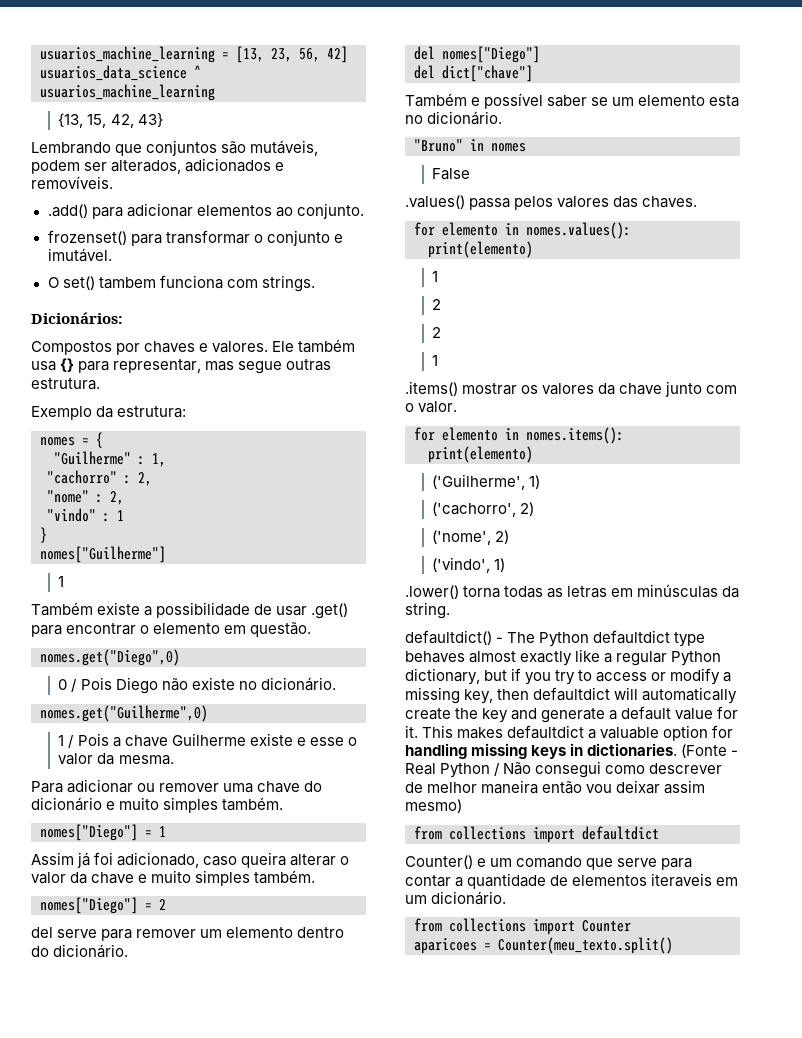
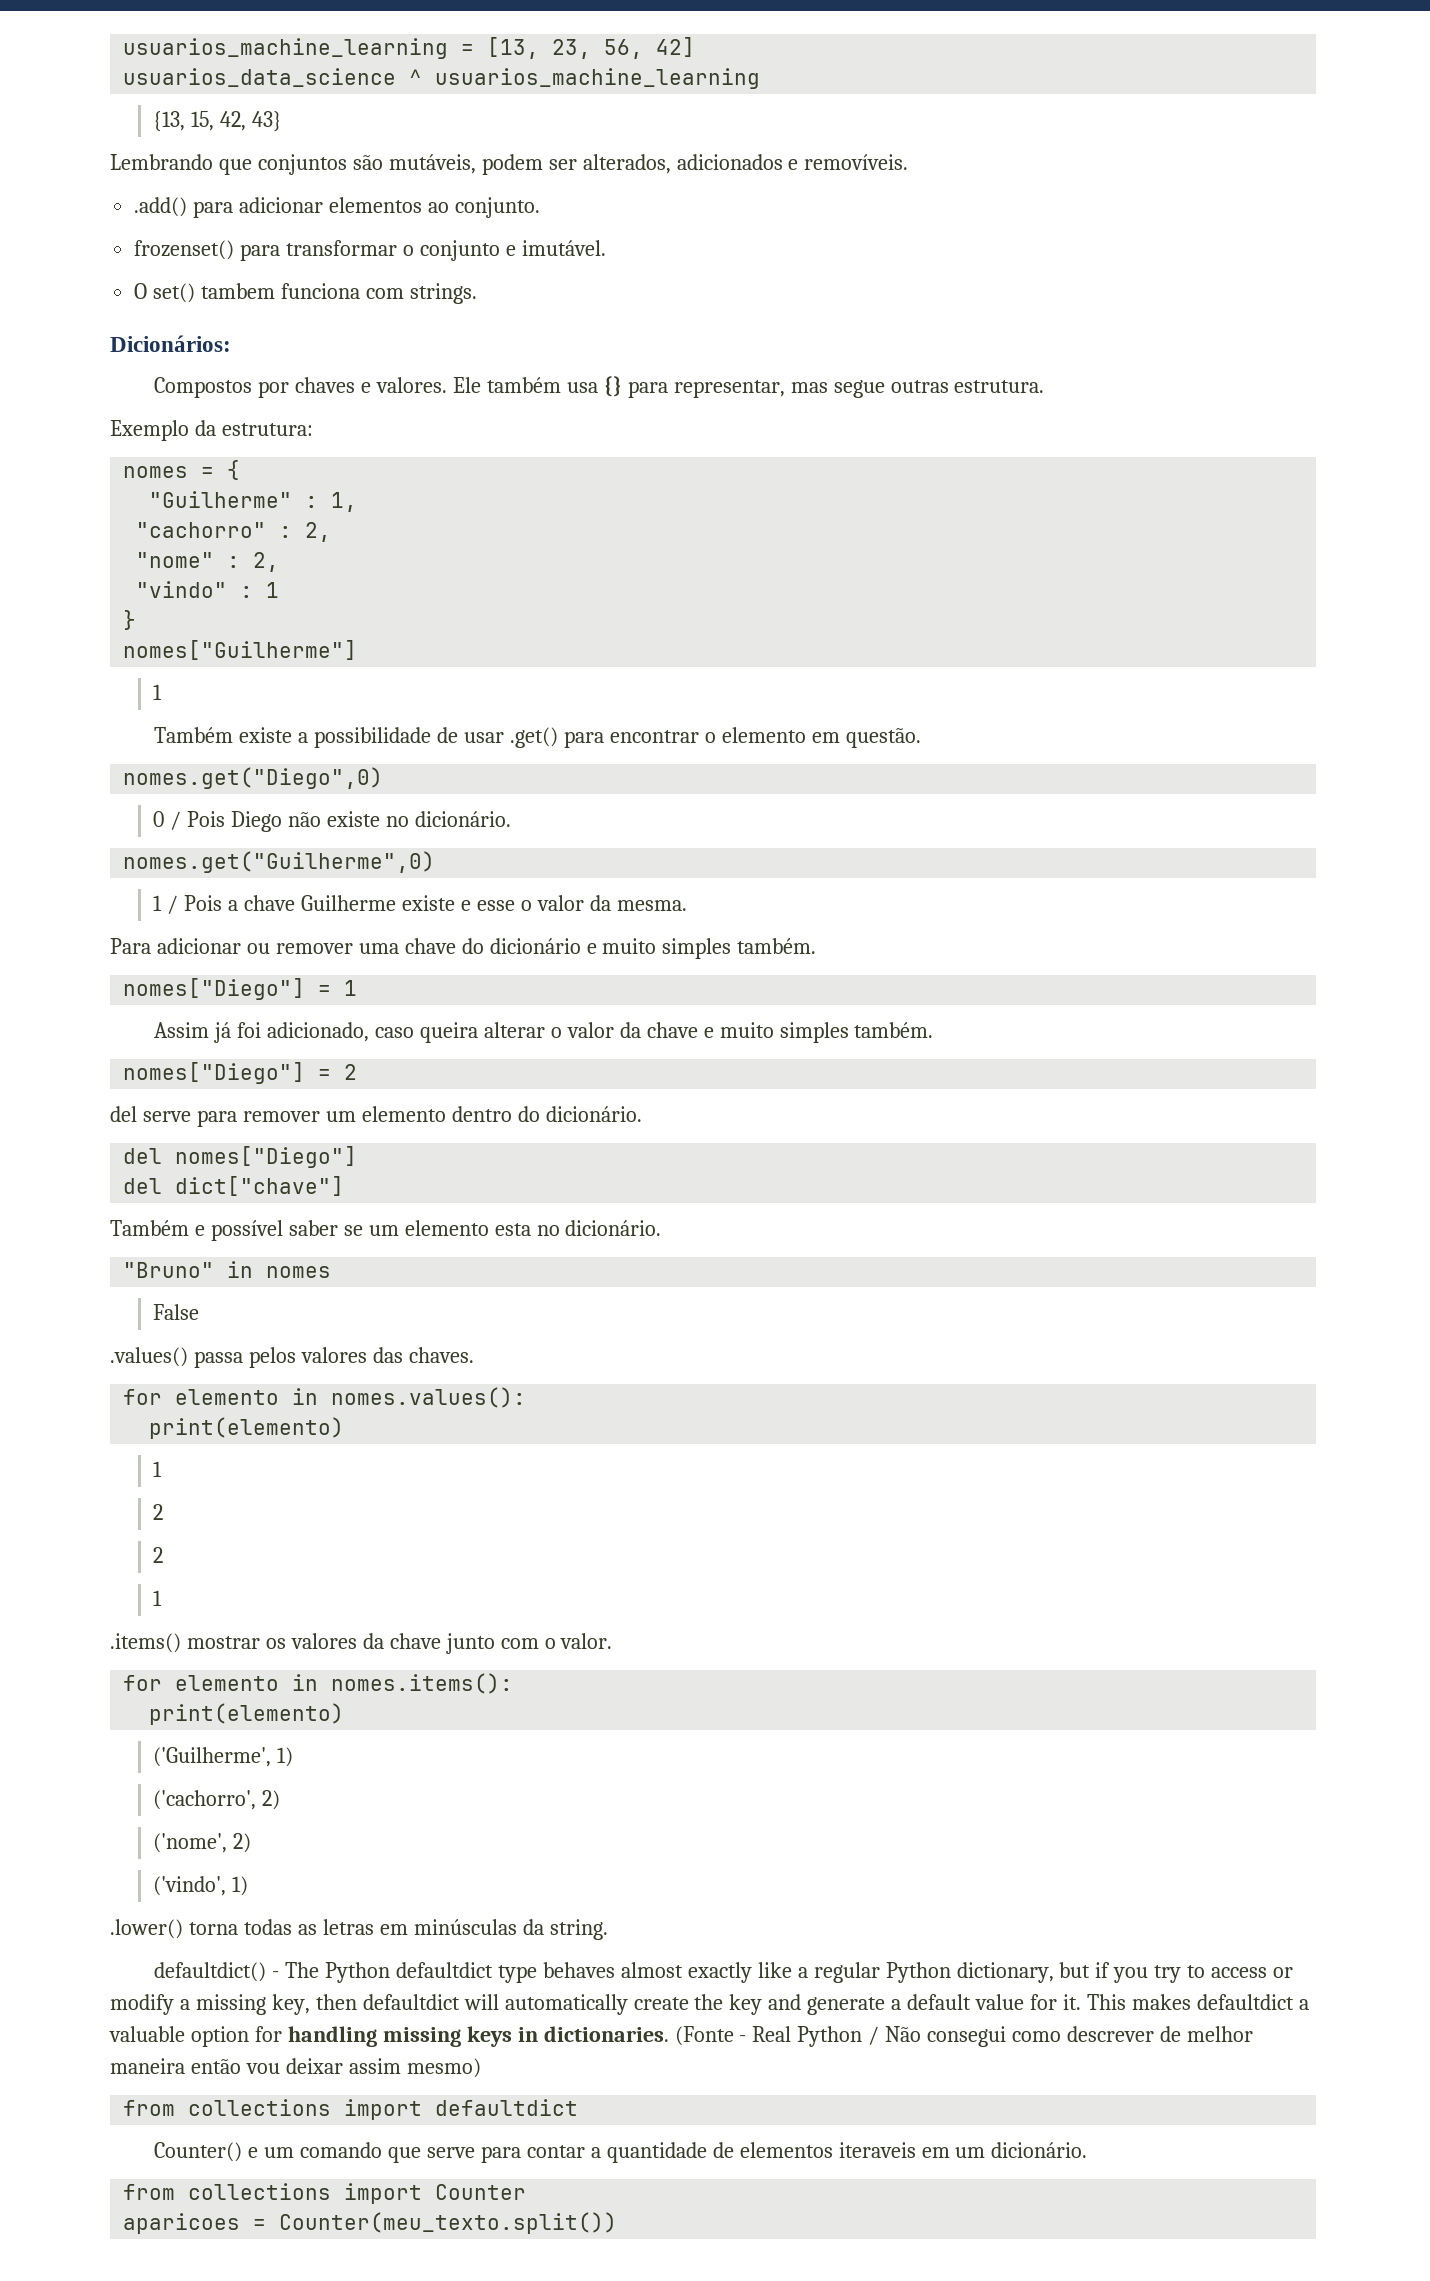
- aparicoes = Counter(meu_texto.split()
+ aparicoes = Counter(meu_texto.split())

